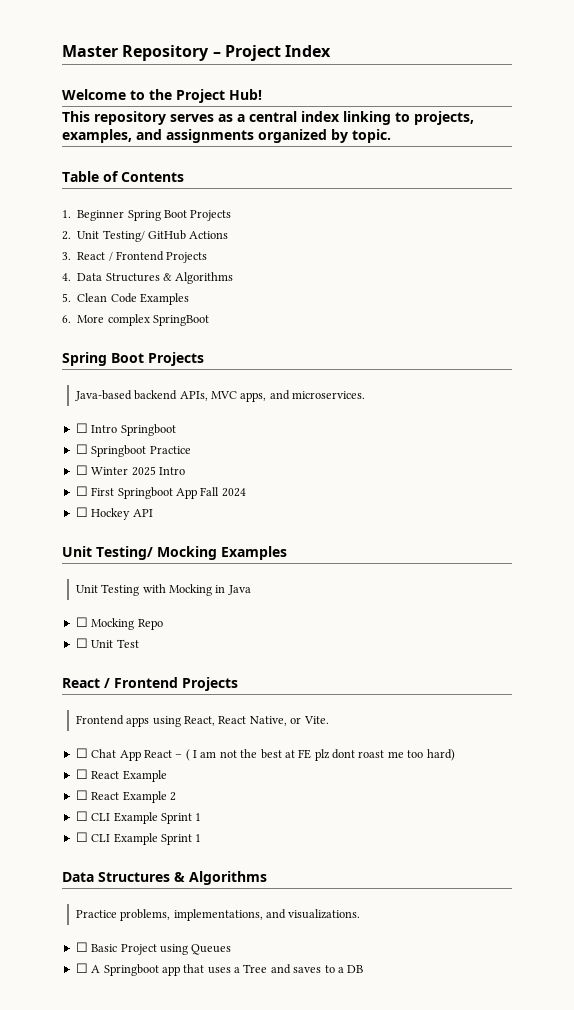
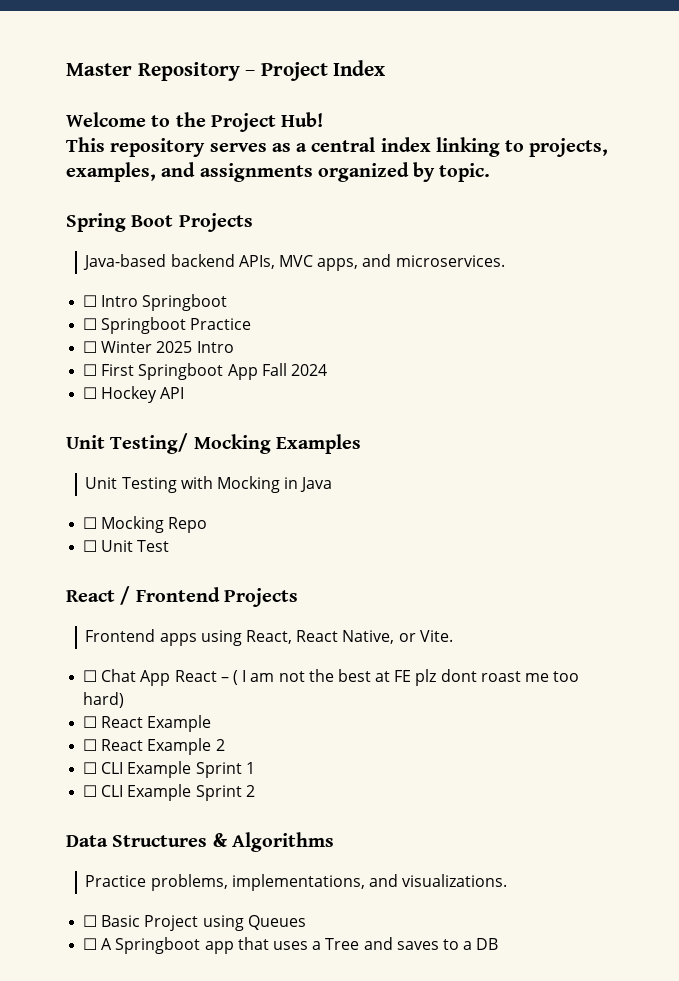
- Table of Contents
- 1. Beginner Spring Boot Projects
- 2. Unit Testing/ GitHub Actions
- 3. React / Frontend Projects
- 4. Data Structures & Algorithms
- 5. Clean Code Examples
- 6. More complex SpringBoot
  ☐ React Example 2
  ☐ CLI Example Sprint 1
- ☐ CLI Example Sprint 1
+ ☐ CLI Example Sprint 2

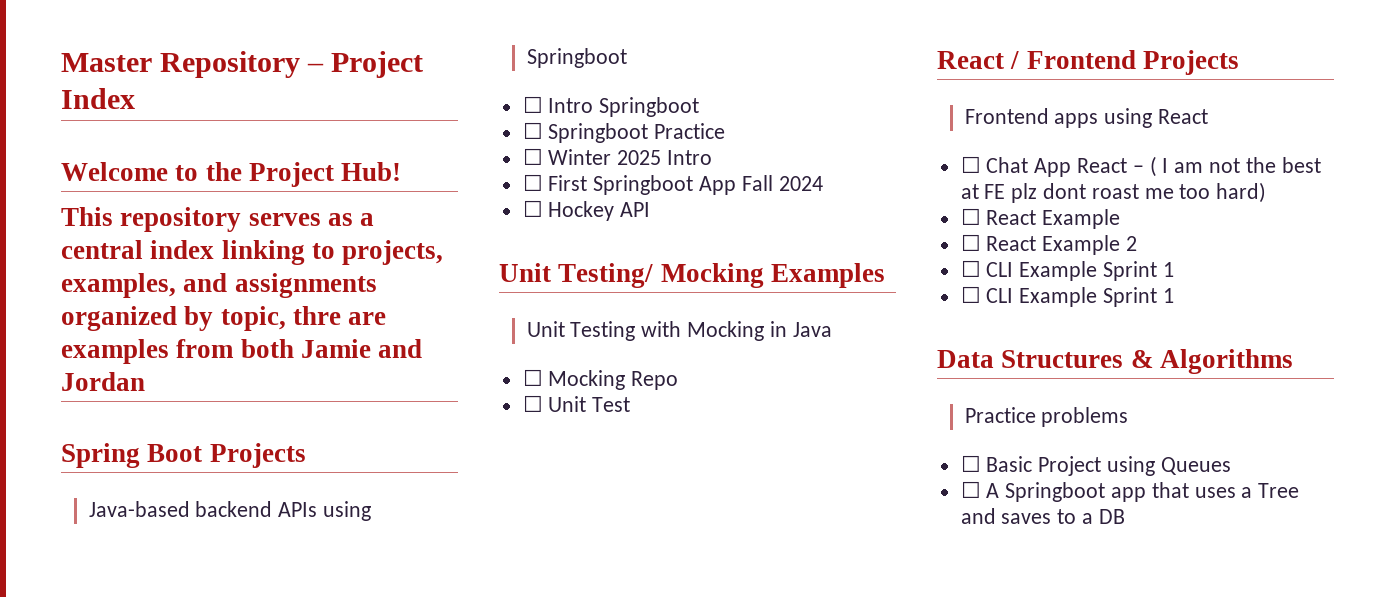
- This repository serves as a central index linking to projects, examples, and assignments organized by topic.
+ This repository serves as a central index linking to projects, examples, and assignments organized by topic, thre are examples from both Jamie and Jordan
- Java-based backend APIs, MVC apps, and microservices.
+ Java-based backend APIs using Springboot
- Frontend apps using React, React Native, or Vite.
+ Frontend apps using React
  ☐ React Example 2
  ☐ CLI Example Sprint 1
- ☐ CLI Example Sprint 2
+ ☐ CLI Example Sprint 1
- Practice problems, implementations, and visualizations.
+ Practice problems

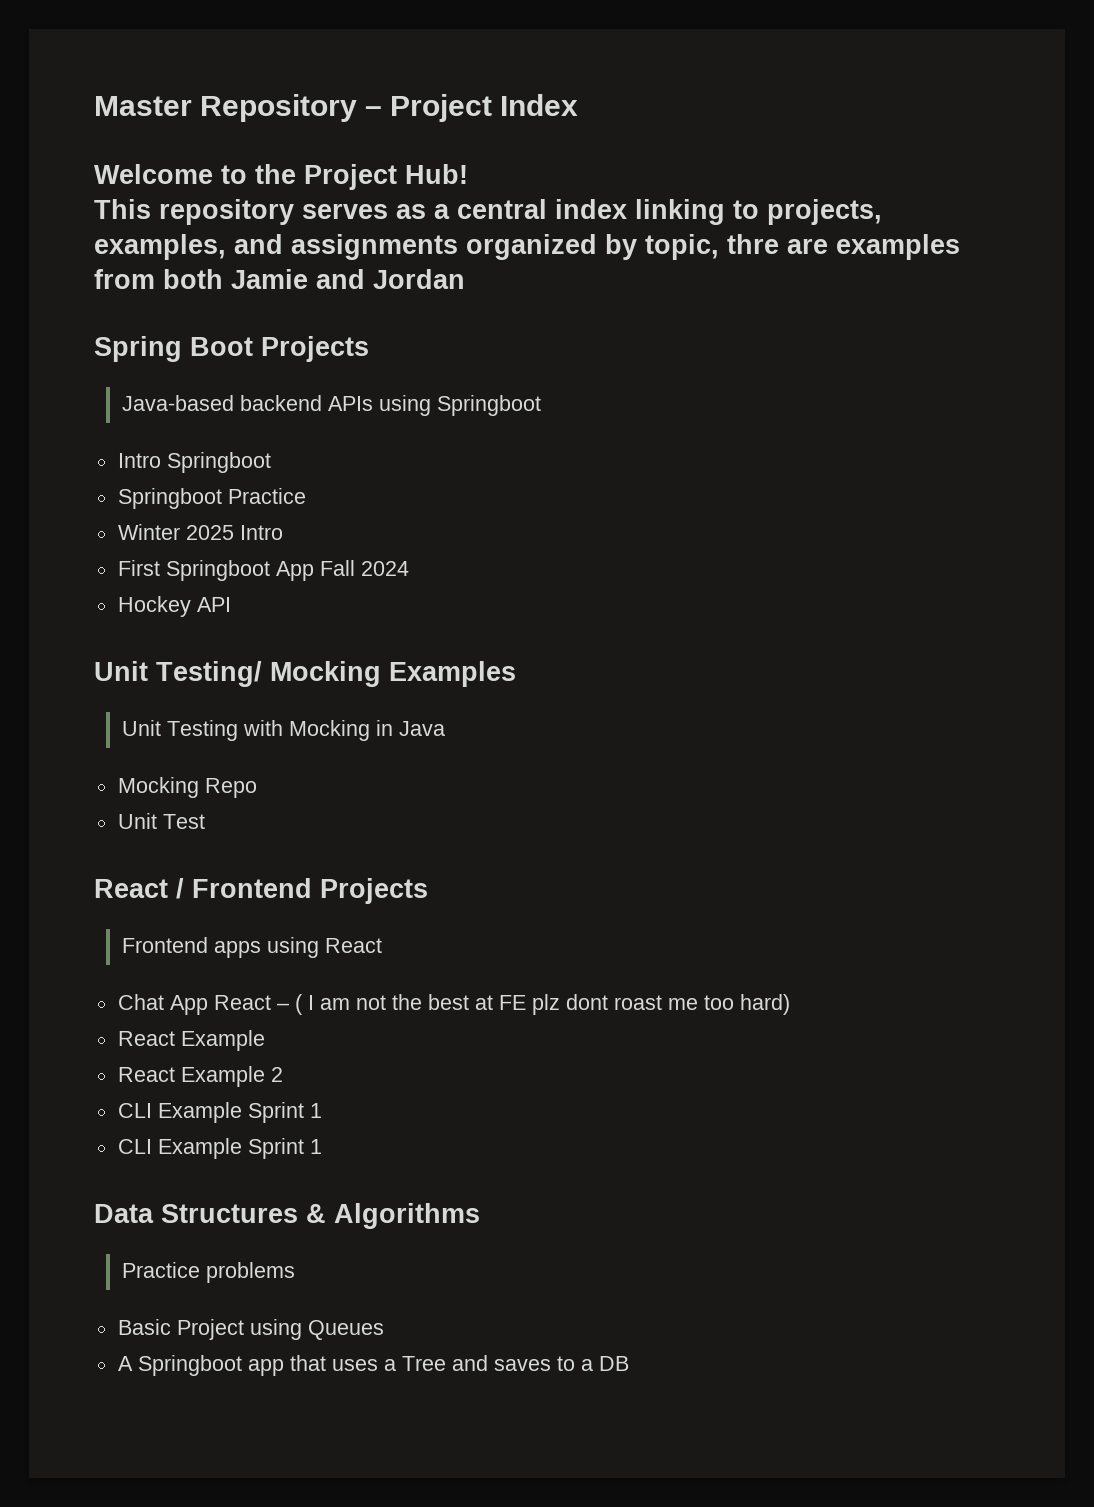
- ☐ Intro Springboot
+ Intro Springboot
- ☐ Springboot Practice
+ Springboot Practice
- ☐ Winter 2025 Intro
+ Winter 2025 Intro
- ☐ First Springboot App Fall 2024
+ First Springboot App Fall 2024
- ☐ Hockey API
+ Hockey API
- ☐ Mocking Repo
+ Mocking Repo
- ☐ Unit Test
+ Unit Test
- ☐ Chat App React – ( I am not the best at FE plz dont roast me too hard)
- ☐ React Example
+ Chat App React – ( I am not the best at FE plz dont roast me too hard)
+ React Example
- ☐ React Example 2
- ☐ CLI Example Sprint 1
- ☐ CLI Example Sprint 1
+ React Example 2
+ CLI Example Sprint 1
+ CLI Example Sprint 1
- ☐ Basic Project using Queues
+ Basic Project using Queues
- ☐ A Springboot app that uses a Tree and saves to a DB
+ A Springboot app that uses a Tree and saves to a DB

